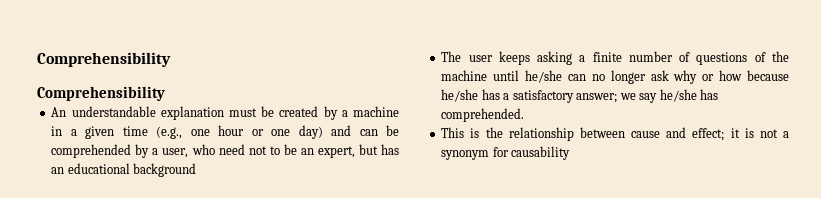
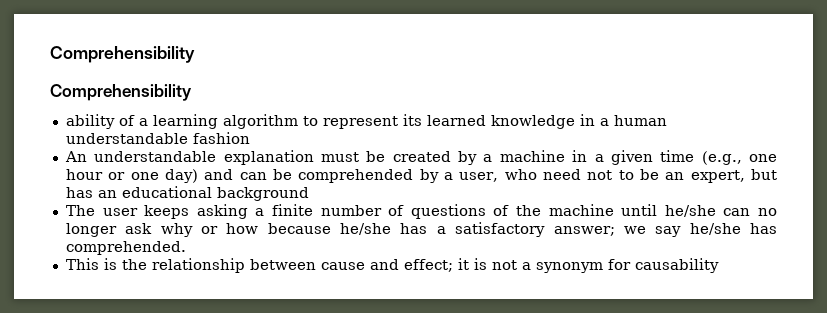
+ ability of a learning algorithm to represent its learned knowledge in a human understandable fashion

